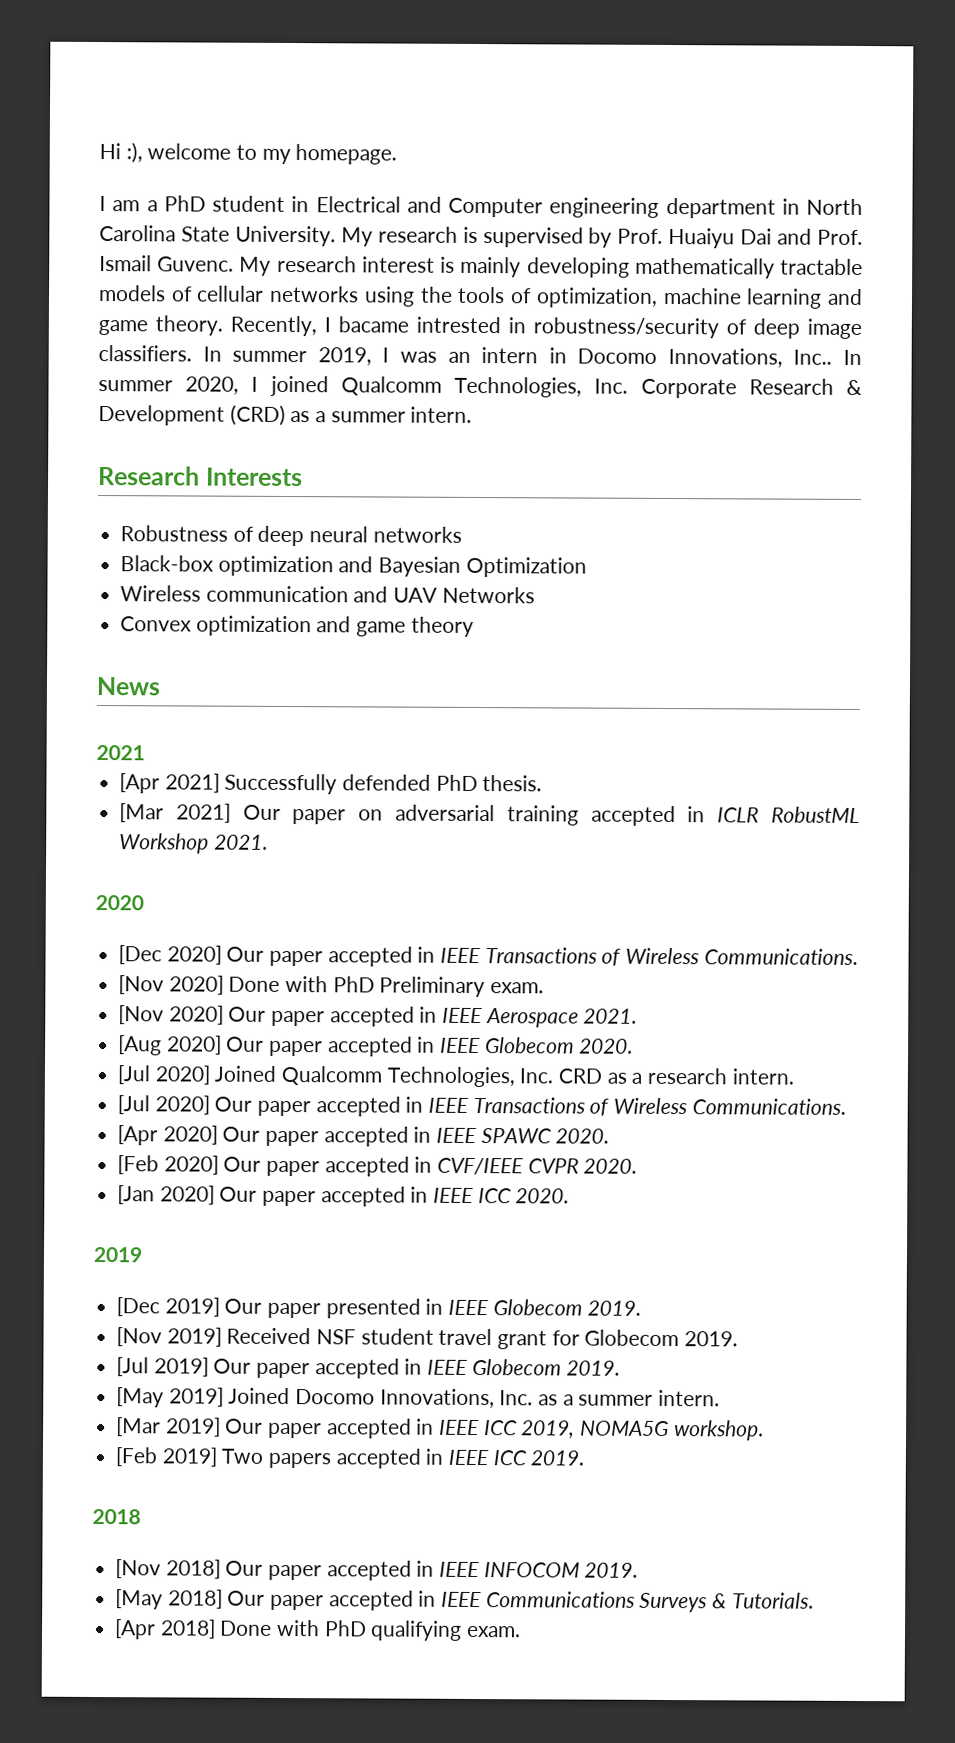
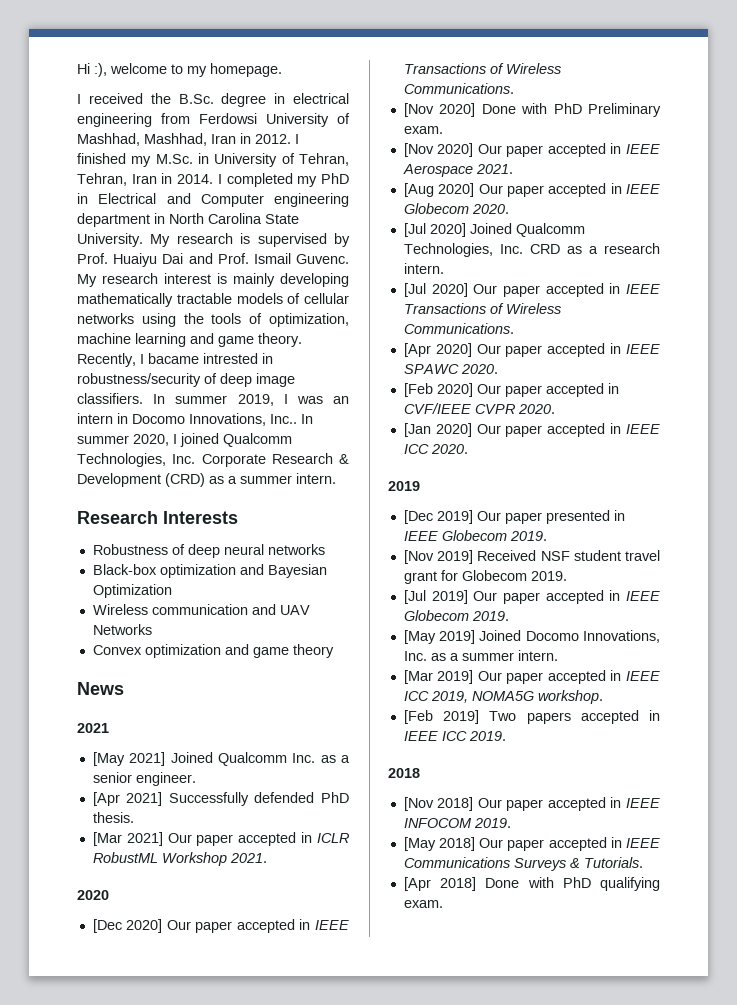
- I am a PhD student in Electrical and Computer engineering department in North Carolina State University.
+ I received the B.Sc. degree in electrical engineering from Ferdowsi University of Mashhad, Mashhad, Iran in 2012. I finished my M.Sc. in University of Tehran, Tehran, Iran in 2014. I completed my PhD in Electrical and Computer engineering department in North Carolina State University.
+ [May 2021] Joined Qualcomm Inc. as a senior engineer.
- [Mar 2021] Our paper on adversarial training accepted in ICLR RobustML Workshop 2021.
+ [Mar 2021] Our paper accepted in ICLR RobustML Workshop 2021.

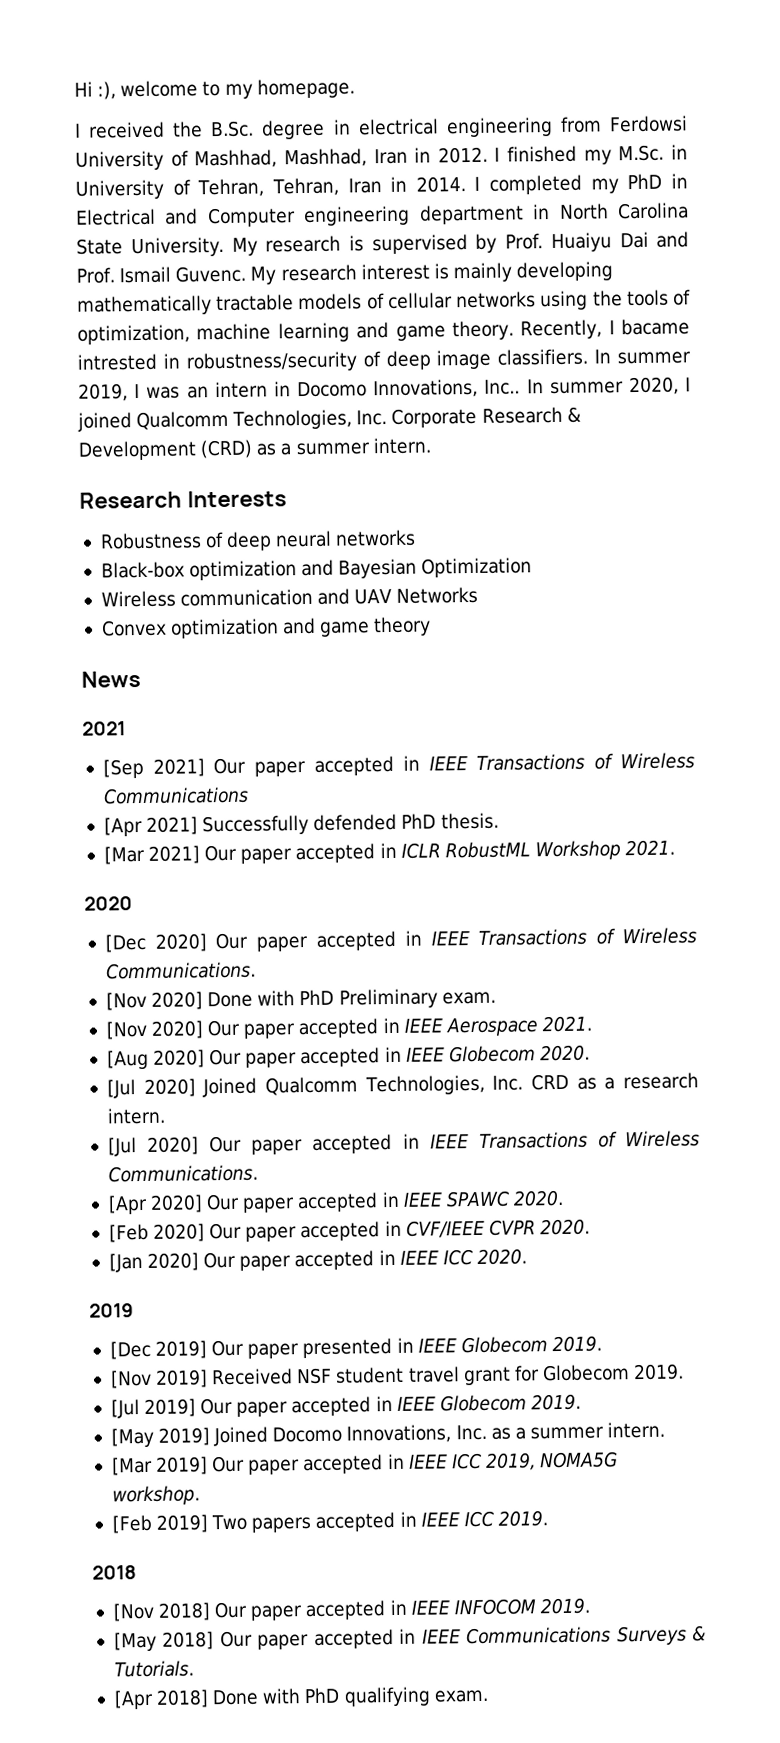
- [May 2021] Joined Qualcomm Inc. as a senior engineer.
+ [Sep 2021] Our paper accepted in IEEE Transactions of Wireless Communications

